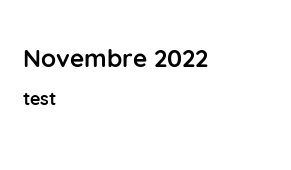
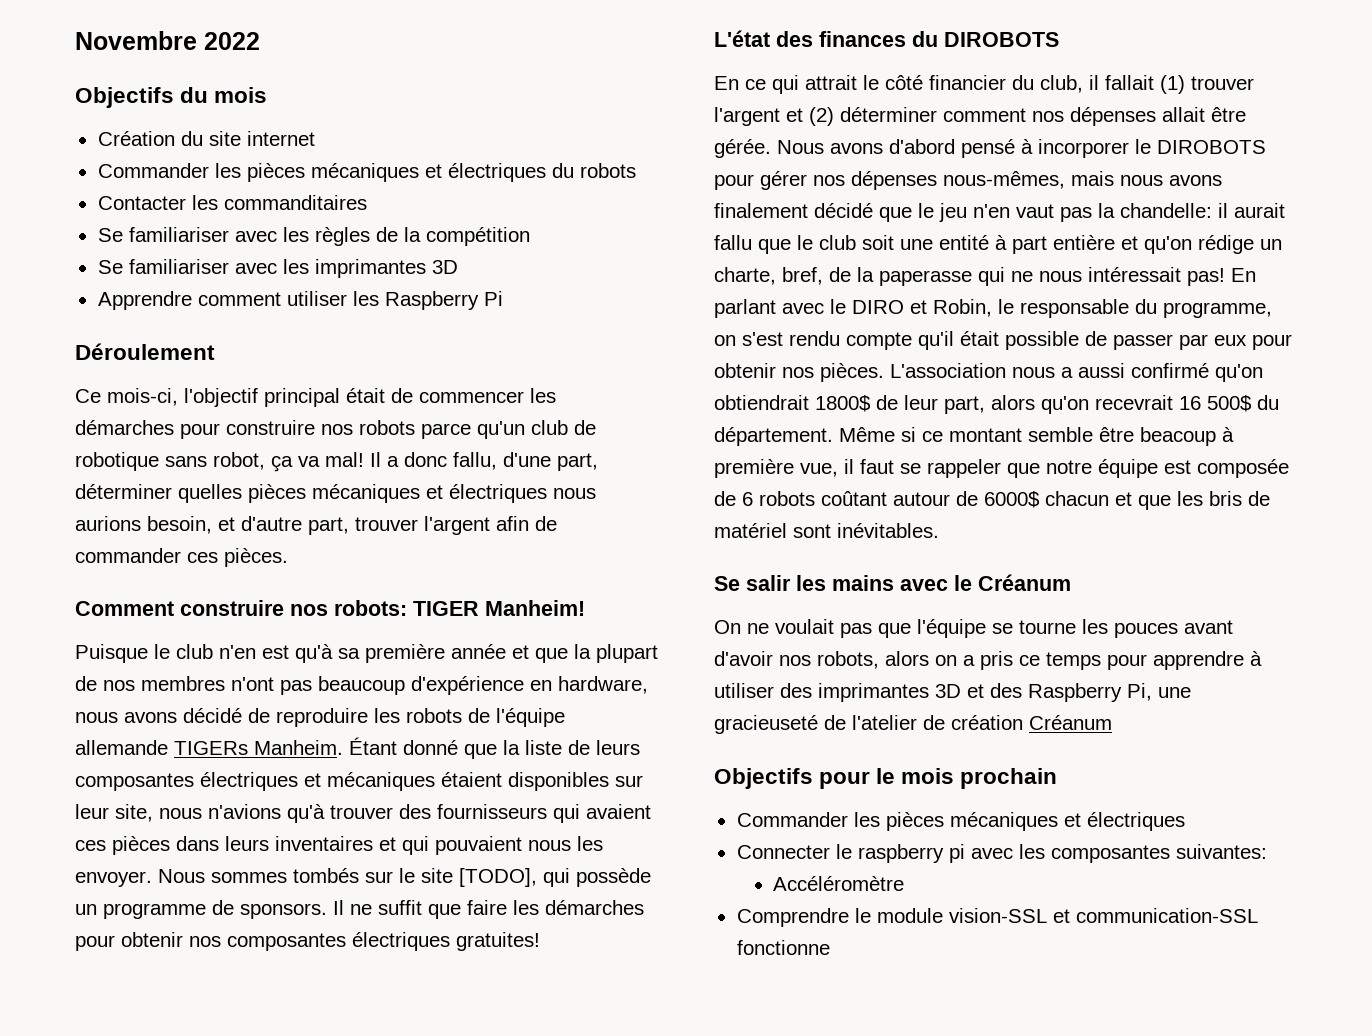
- test
+ Objectifs du mois
+ Création du site internet
+ Commander les pièces mécaniques et électriques du robots
+ Contacter les commanditaires
+ Se familiariser avec les règles de la compétition
+ Se familiariser avec les imprimantes 3D
+ Apprendre comment utiliser les Raspberry Pi
+ Déroulement
+ Ce mois-ci, l'objectif principal était de commencer les démarches pour construire nos robots parce qu'un club de robotique sans robot, ça va mal! Il a donc fallu, d'une part, déterminer quelles pièces mécaniques et électriques nous aurions besoin, et d'autre part, trouver l'argent afin de commander ces pièces.
+ Comment construire nos robots: TIGER Manheim!
+ Puisque le club n'en est qu'à sa première année et que la plupart de nos membres n'ont pas beaucoup d'expérience en hardware, nous avons décidé de reproduire les robots de l'équipe allemande TIGERs Manheim. Étant donné que la liste de leurs composantes électriques et mécaniques étaient disponibles sur leur site, nous n'avions qu'à trouver des fournisseurs qui avaient ces pièces dans leurs inventaires et qui pouvaient nous les envoyer. Nous sommes tombés sur le site [TODO], qui possède un programme de sponsors. Il ne suffit que faire les démarches pour obtenir nos composantes électriques gratuites!
+ L'état des finances du DIROBOTS
+ En ce qui attrait le côté financier du club, il fallait (1) trouver l'argent et (2) déterminer comment nos dépenses allait être gérée. Nous avons d'abord pensé à incorporer le DIROBOTS pour gérer nos dépenses nous-mêmes, mais nous avons finalement décidé que le jeu n'en vaut pas la chandelle: il aurait fallu que le club soit une entité à part entière et qu'on rédige un charte, bref, de la paperasse qui ne nous intéressait pas! En parlant avec le DIRO et Robin, le responsable du programme, on s'est rendu compte qu'il était possible de passer par eux pour obtenir nos pièces. L'association nous a aussi confirmé qu'on obtiendrait 1800$ de leur part, alors qu'on recevrait 16 500$ du département. Même si ce montant semble être beacoup à première vue, il faut se rappeler que notre équipe est composée de 6 robots coûtant autour de 6000$ chacun et que les bris de matériel sont inévitables.
+ Se salir les mains avec le Créanum
+ On ne voulait pas que l'équipe se tourne les pouces avant d'avoir nos robots, alors on a pris ce temps pour apprendre à utiliser des imprimantes 3D et des Raspberry Pi, une gracieuseté de l'atelier de création Créanum
+ Objectifs pour le mois prochain
+ Commander les pièces mécaniques et électriques
+ Connecter le raspberry pi avec les composantes suivantes:
+ Accéléromètre
+ Comprendre le module vision-SSL et communication-SSL fonctionne

